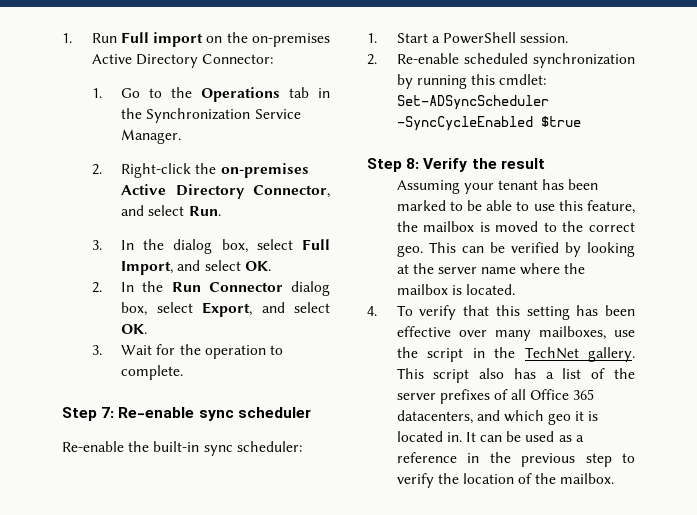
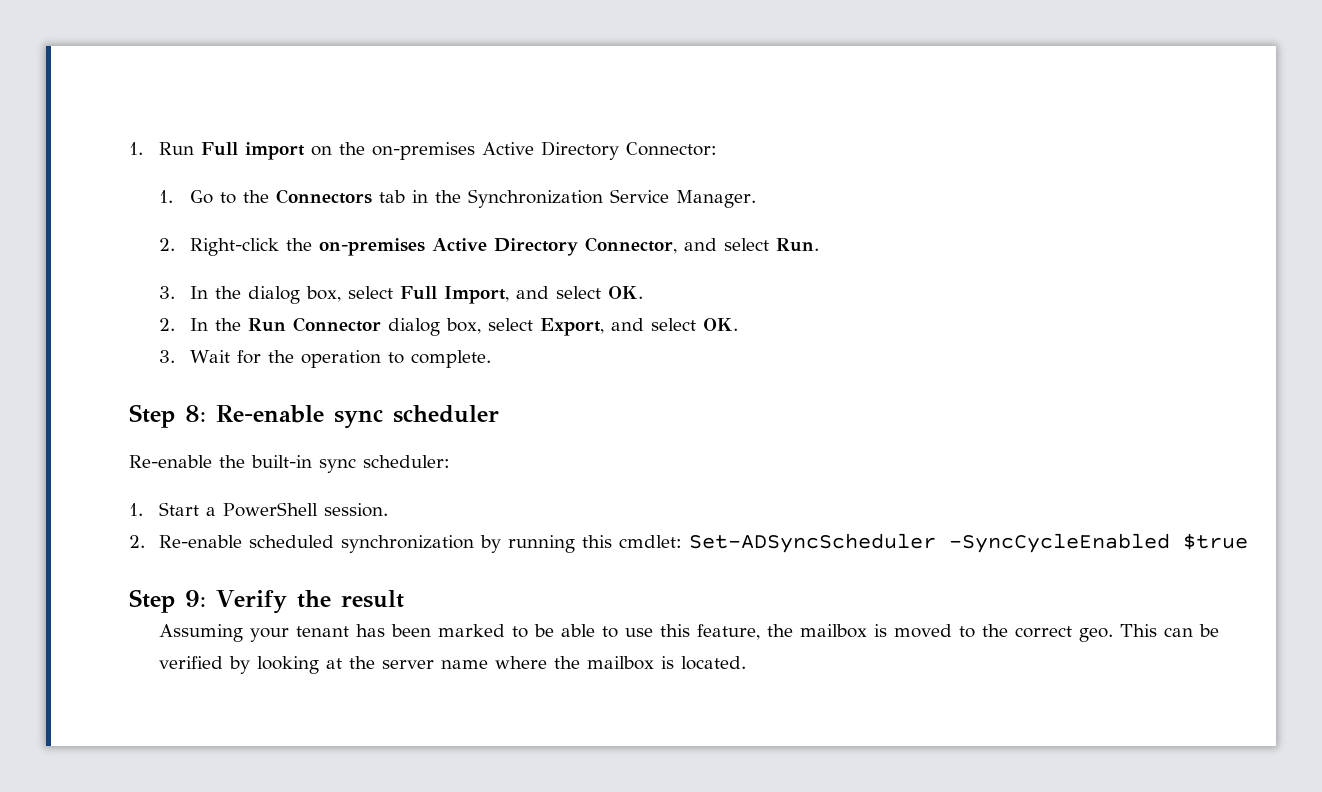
- 1. Go to the Operations tab in the Synchronization Service Manager.
+ 1. Go to the Connectors tab in the Synchronization Service Manager.
- Step 7: Re-enable sync scheduler
+ Step 8: Re-enable sync scheduler
- Step 8: Verify the result
+ Step 9: Verify the result
- 4. To verify that this setting has been effective over many mailboxes, use the script in the TechNet gallery. This script also has a list of the server prefixes of all Office 365 datacenters, and which geo it is located in. It can be used as a reference in the previous step to verify the location of the mailbox.

